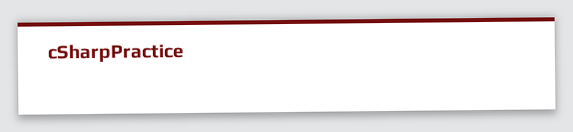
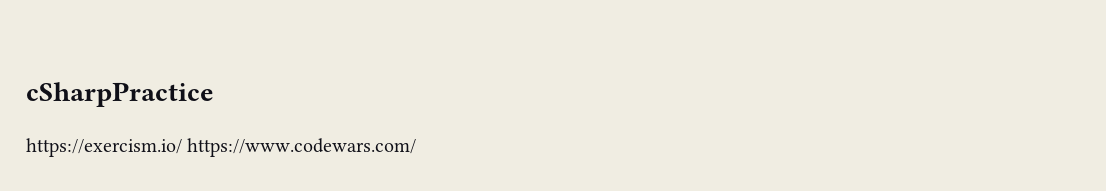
+ https://exercism.io/ https://www.codewars.com/

